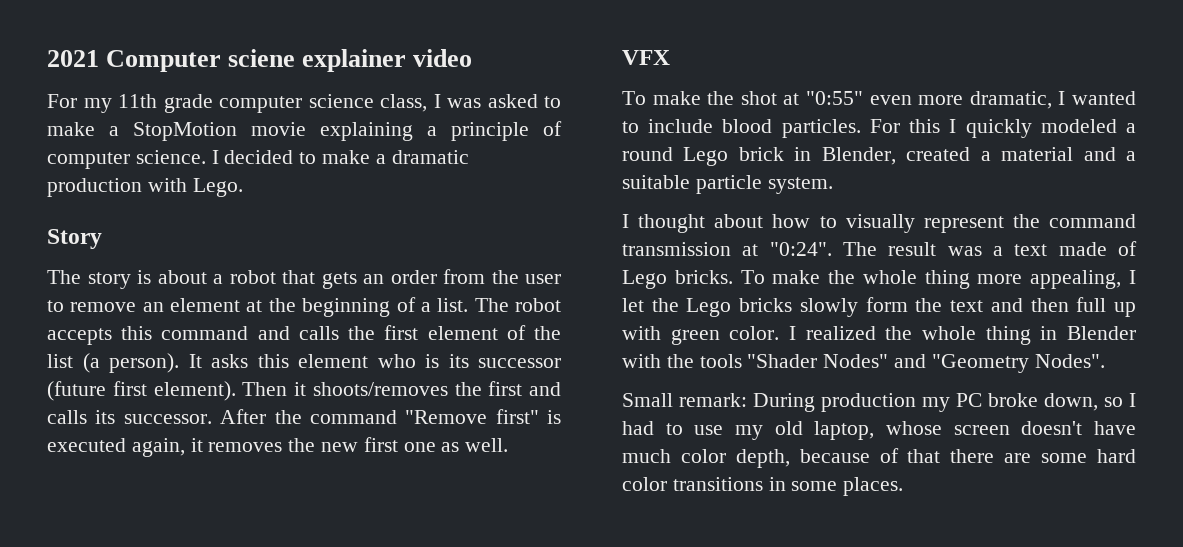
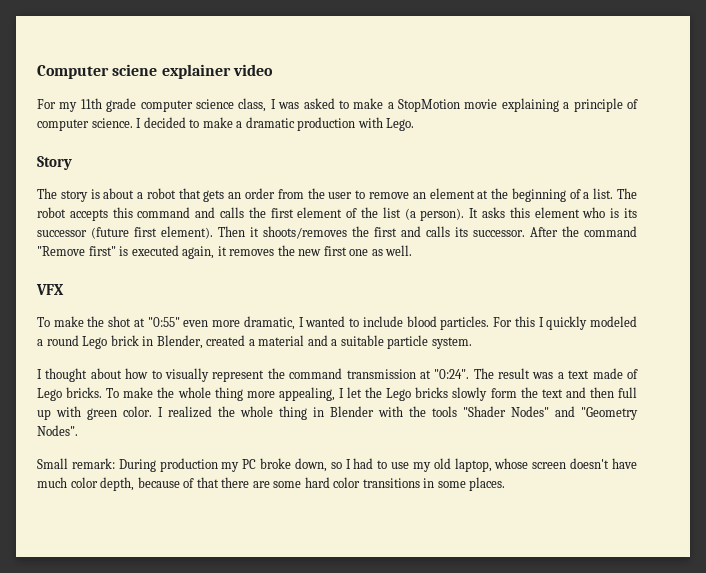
- 2021 Computer sciene explainer video
+ Computer sciene explainer video

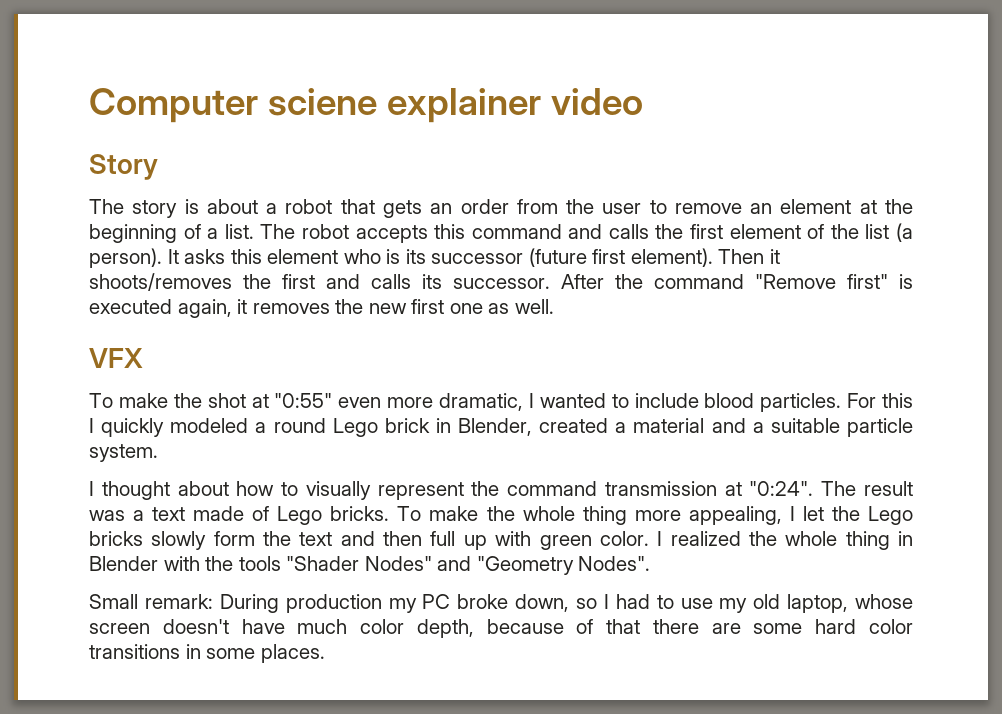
- For my 11th grade computer science class, I was asked to make a StopMotion movie explaining a principle of computer science. I decided to make a dramatic production with Lego.

